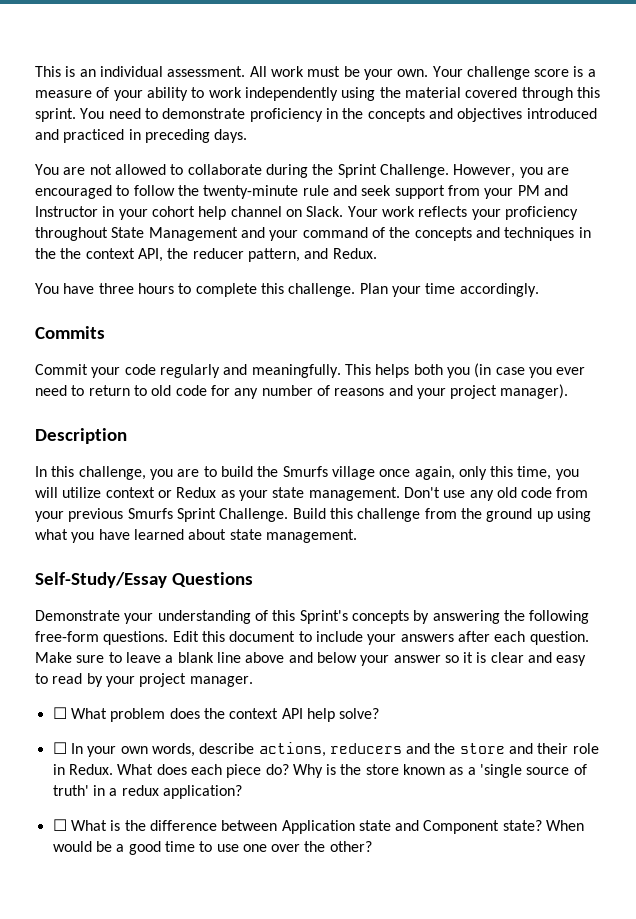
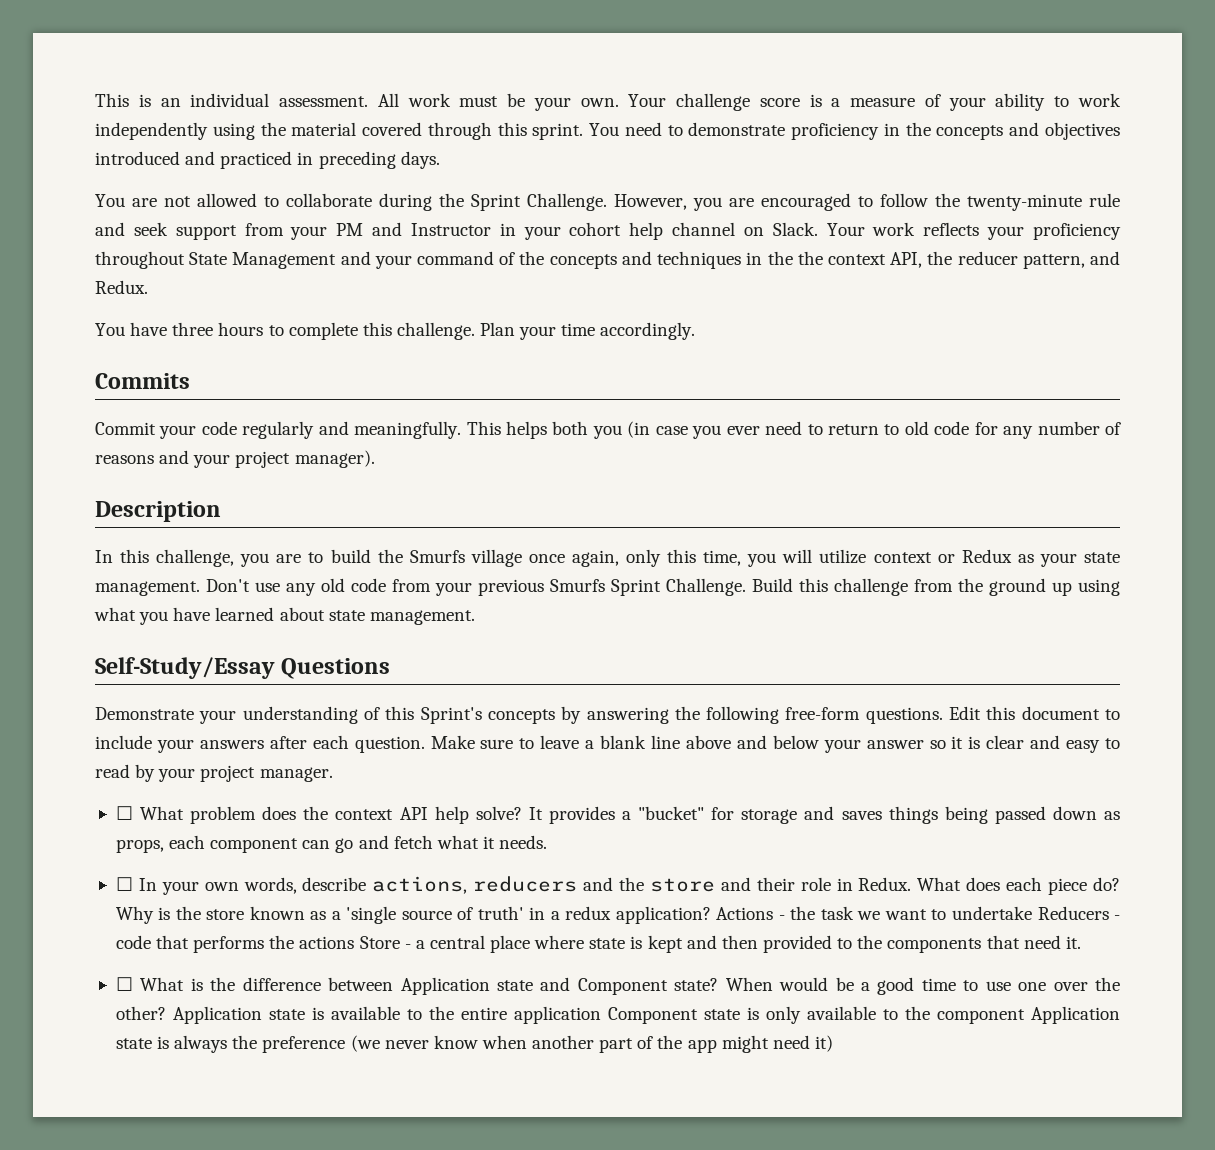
+ It provides a "bucket" for storage and saves things being passed down as props, each component can go and fetch what it needs.
+ Actions - the task we want to undertake Reducers - code that performs the actions Store - a central place where state is kept and then provided to the components that need it.
+ Application state is available to the entire application Component state is only available to the component Application state is always the preference (we never know when another part of the app might need it)

